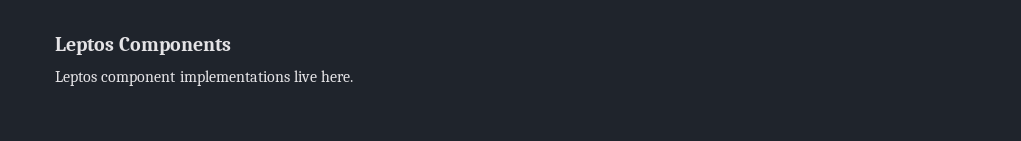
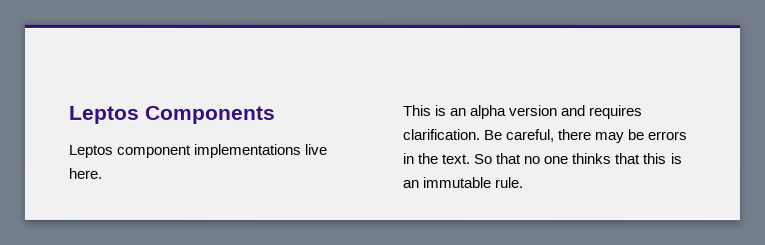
+ This is an alpha version and requires clarification. Be careful, there may be errors in the text. So that no one thinks that this is an immutable rule.

